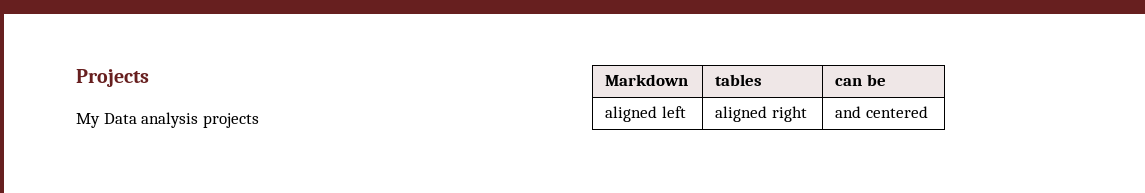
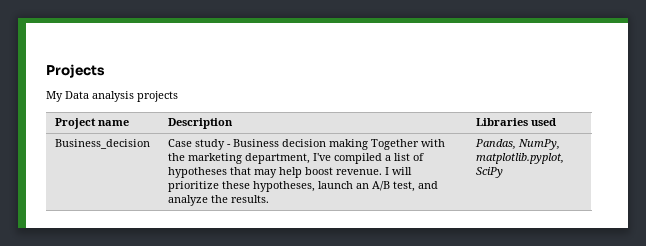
- Markdown | tables | can be
- aligned left | aligned right | and centered
+ Project name | Description | Libraries used
+ Business_decision | Case study - Business decision making Together with the marketing department, I've compiled a list of hypotheses that may help boost revenue. I will prioritize these hypotheses, launch an A/B test, and analyze the results. | Pandas, NumPy, matplotlib.pyplot, SciPy

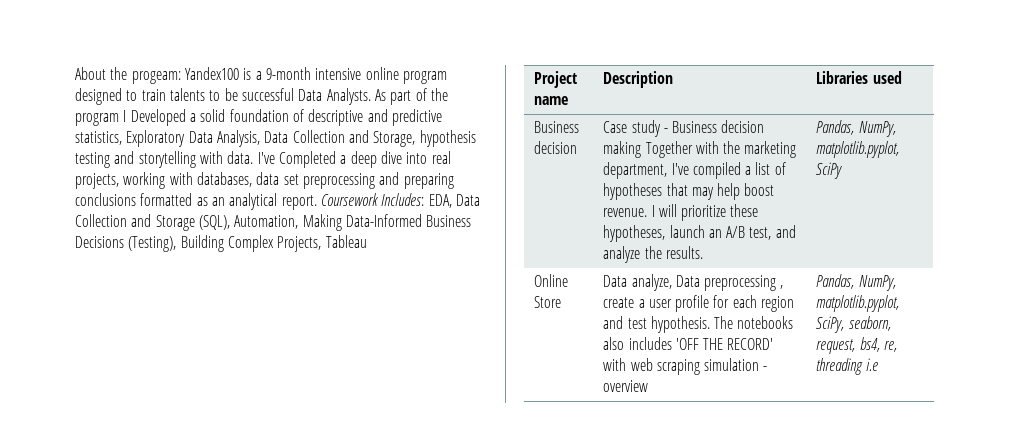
- Projects
- My Data analysis projects
+ About the progeam: Yandex100 is a 9-month intensive online program designed to train talents to be successful Data Analysts. As part of the program I Developed a solid foundation of descriptive and predictive statistics, Exploratory Data Analysis, Data Collection and Storage, hypothesis testing and storytelling with data. I've Completed a deep dive into real projects, working with databases, data set preprocessing and preparing conclusions formatted as an analytical report. Coursework Includes: EDA, Data Collection and Storage (SQL), Automation, Making Data-Informed Business Decisions (Testing), Building Complex Projects, Tableau
  Project name | Description | Libraries used
- Business_decision
+ Business decision
+ Online Store | Data analyze, Data preprocessing , create a user profile for each region and test hypothesis. The notebooks also includes 'OFF THE RECORD' with web scraping simulation - overview | Pandas, NumPy, matplotlib.pyplot, SciPy, seaborn, request, bs4, re, threading i.e

